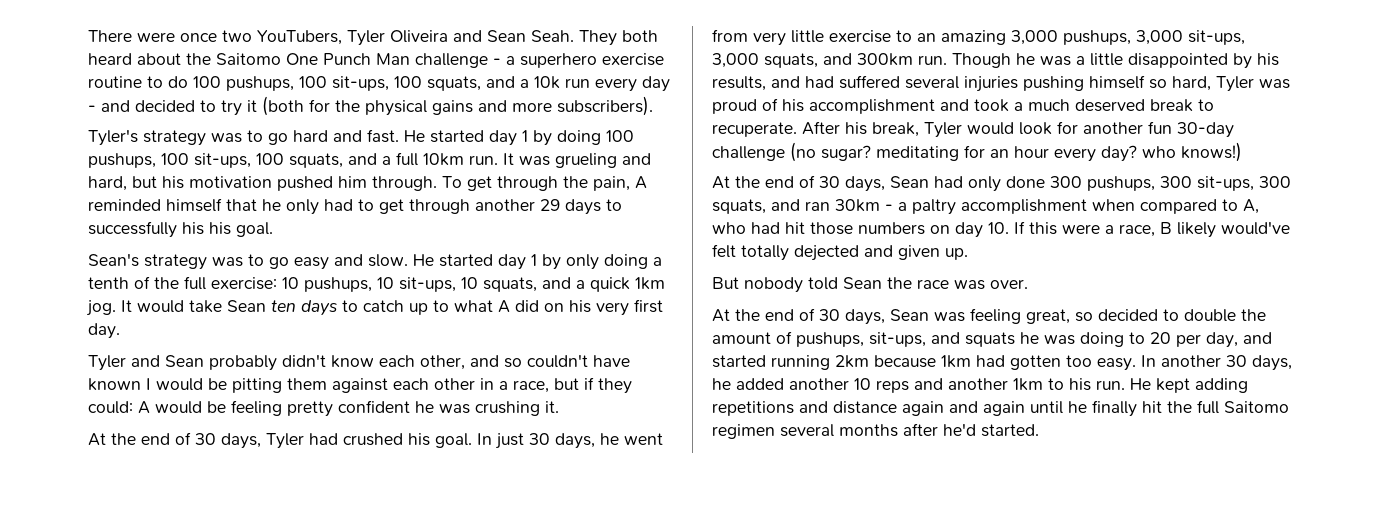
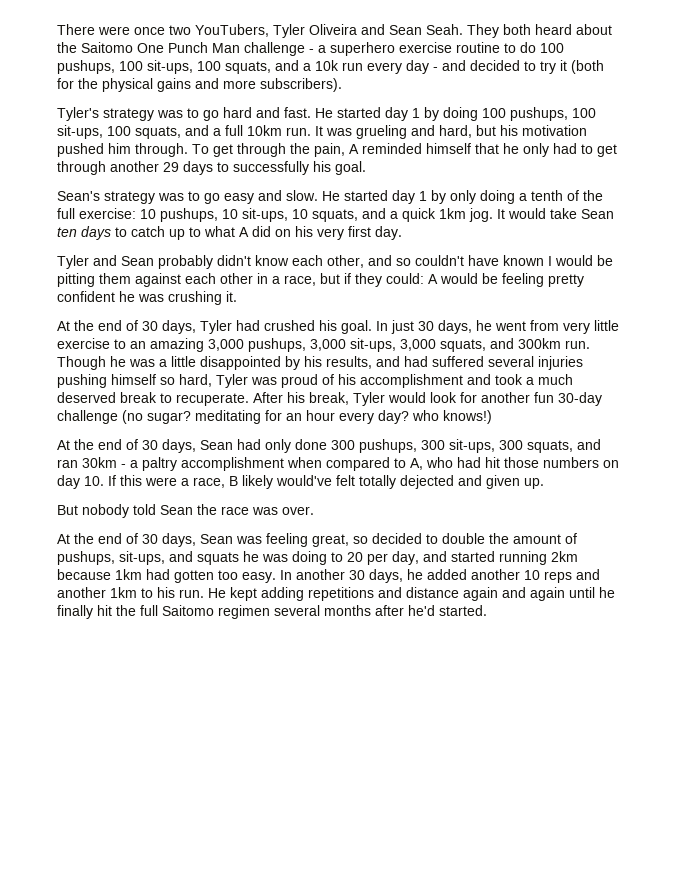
- To get through the pain, A reminded himself that he only had to get through another 29 days to successfully his his goal.
+ To get through the pain, A reminded himself that he only had to get through another 29 days to successfully his goal.

